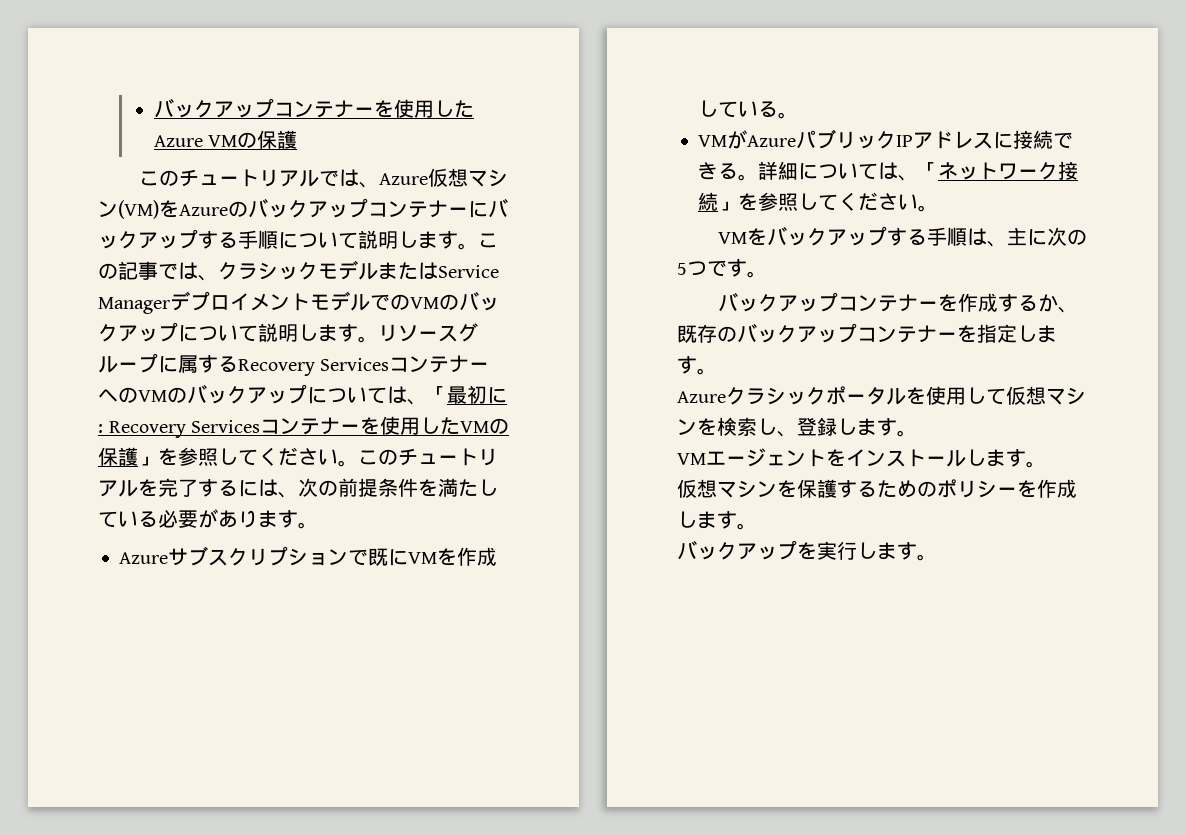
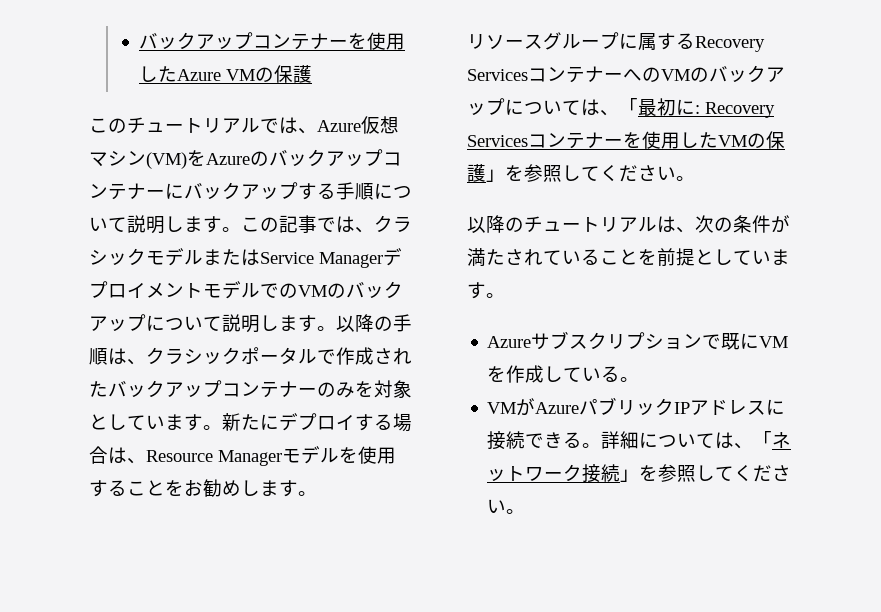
- この記事では、クラシックモデルまたはService ManagerデプロイメントモデルでのVMのバックアップについて説明します。リソースグループに属するRecovery ServicesコンテナーへのVMのバックアップについては、「最初に: Recovery Servicesコンテナーを使用したVMの保護」を参照してください。このチュートリアルを完了するには、次の前提条件を満たしている必要があります。
+ この記事では、クラシックモデルまたはService ManagerデプロイメントモデルでのVMのバックアップについて説明します。以降の手順は、クラシックポータルで作成されたバックアップコンテナーのみを対象としています。新たにデプロイする場合は、Resource Managerモデルを使用することをお勧めします。
+ リソースグループに属するRecovery ServicesコンテナーへのVMのバックアップについては、「最初に: Recovery Servicesコンテナーを使用したVMの保護」を参照してください。
+ 以降のチュートリアルは、次の条件が満たされていることを前提としています。
- VMをバックアップする手順は、主に次の5つです。
- バックアップコンテナーを作成するか、既存のバックアップコンテナーを指定します。
- Azureクラシックポータルを使用して仮想マシンを検索し、登録します。
- VMエージェントをインストールします。
- 仮想マシンを保護するためのポリシーを作成します。
- バックアップを実行します。

